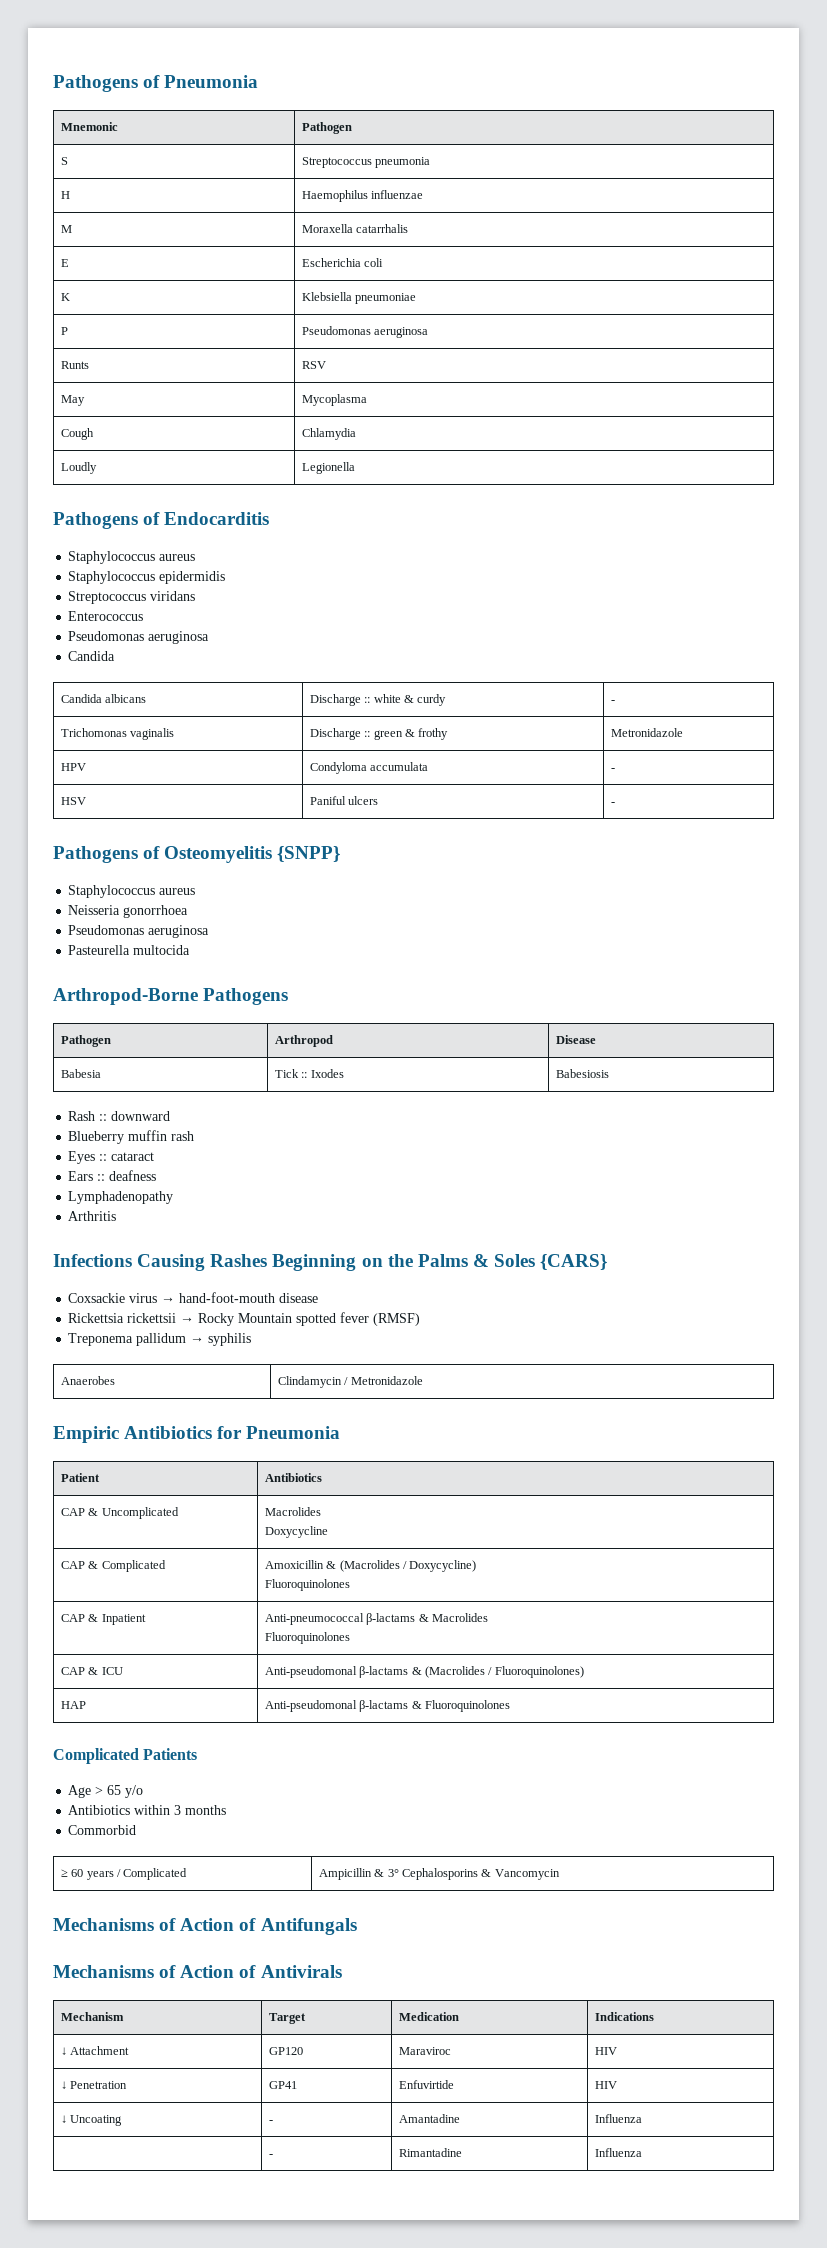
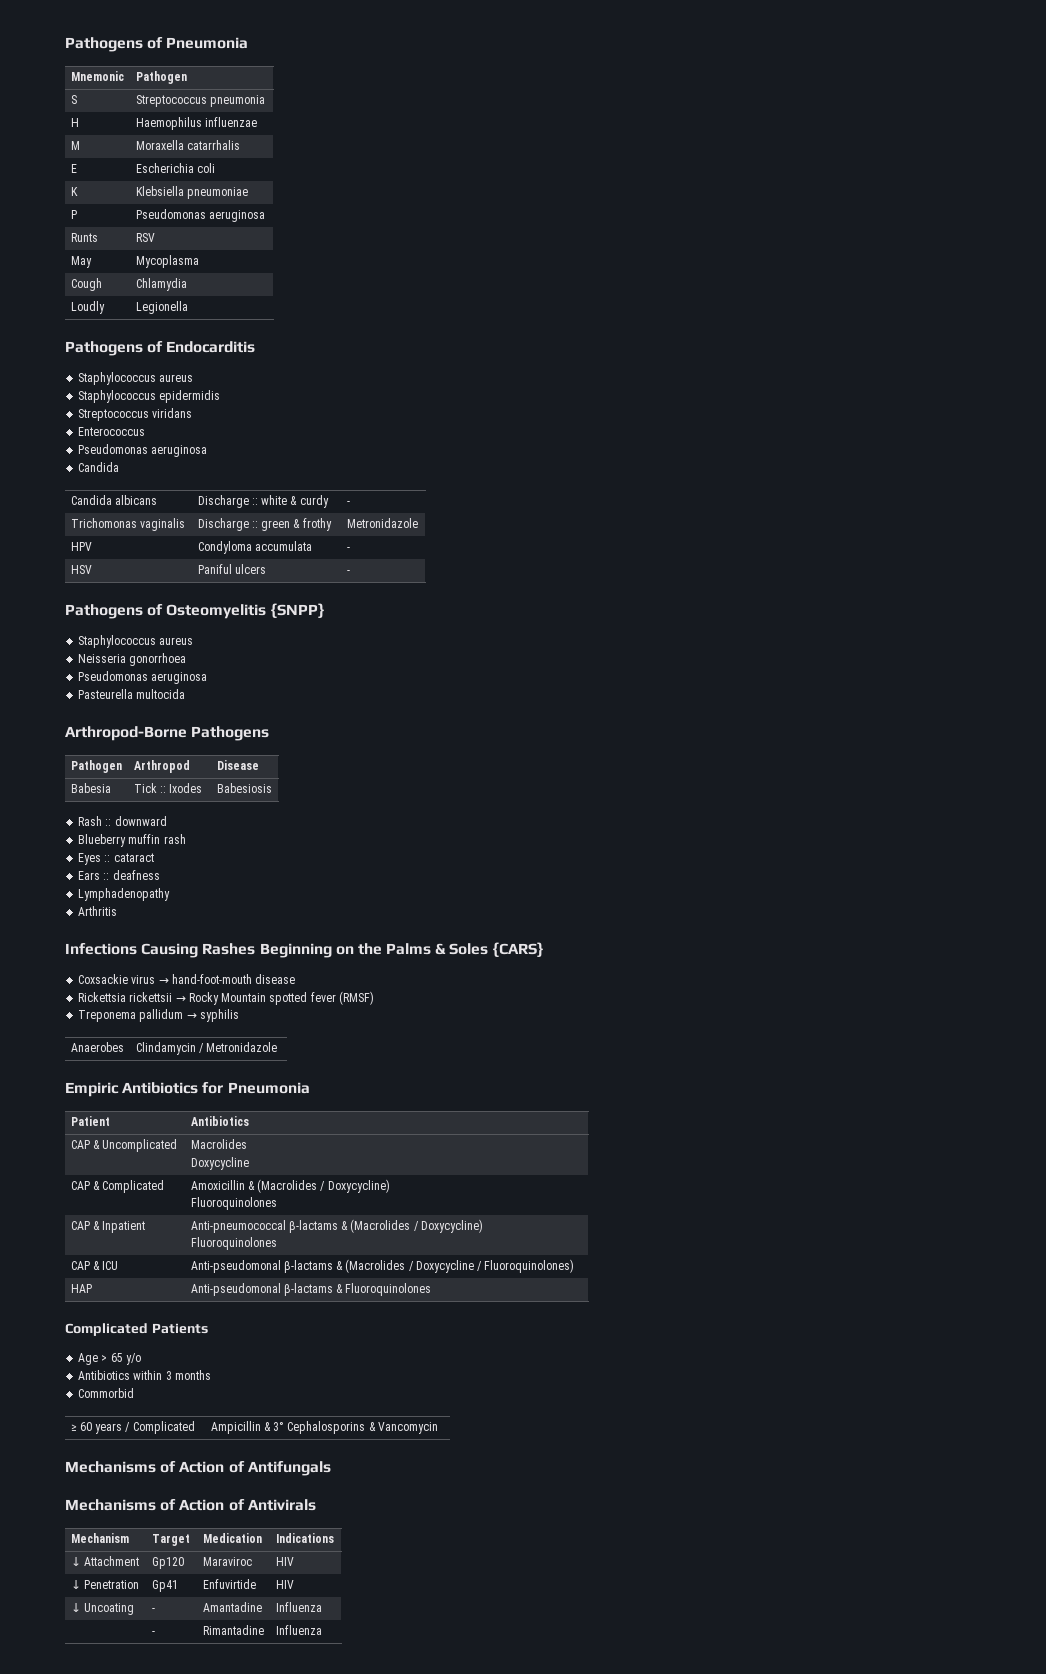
- CAP & Inpatient | Anti-pneumococcal β-lactams & Macrolides
+ CAP & Inpatient | Anti-pneumococcal β-lactams & (Macrolides / Doxycycline)
- CAP & ICU | Anti-pseudomonal β-lactams & (Macrolides / Fluoroquinolones)
+ CAP & ICU | Anti-pseudomonal β-lactams & (Macrolides / Doxycycline / Fluoroquinolones)
- ↓ Attachment | GP120 | Maraviroc | HIV
+ ↓ Attachment | Gp120 | Maraviroc | HIV
- ↓ Penetration | GP41 | Enfuvirtide | HIV
+ ↓ Penetration | Gp41 | Enfuvirtide | HIV

